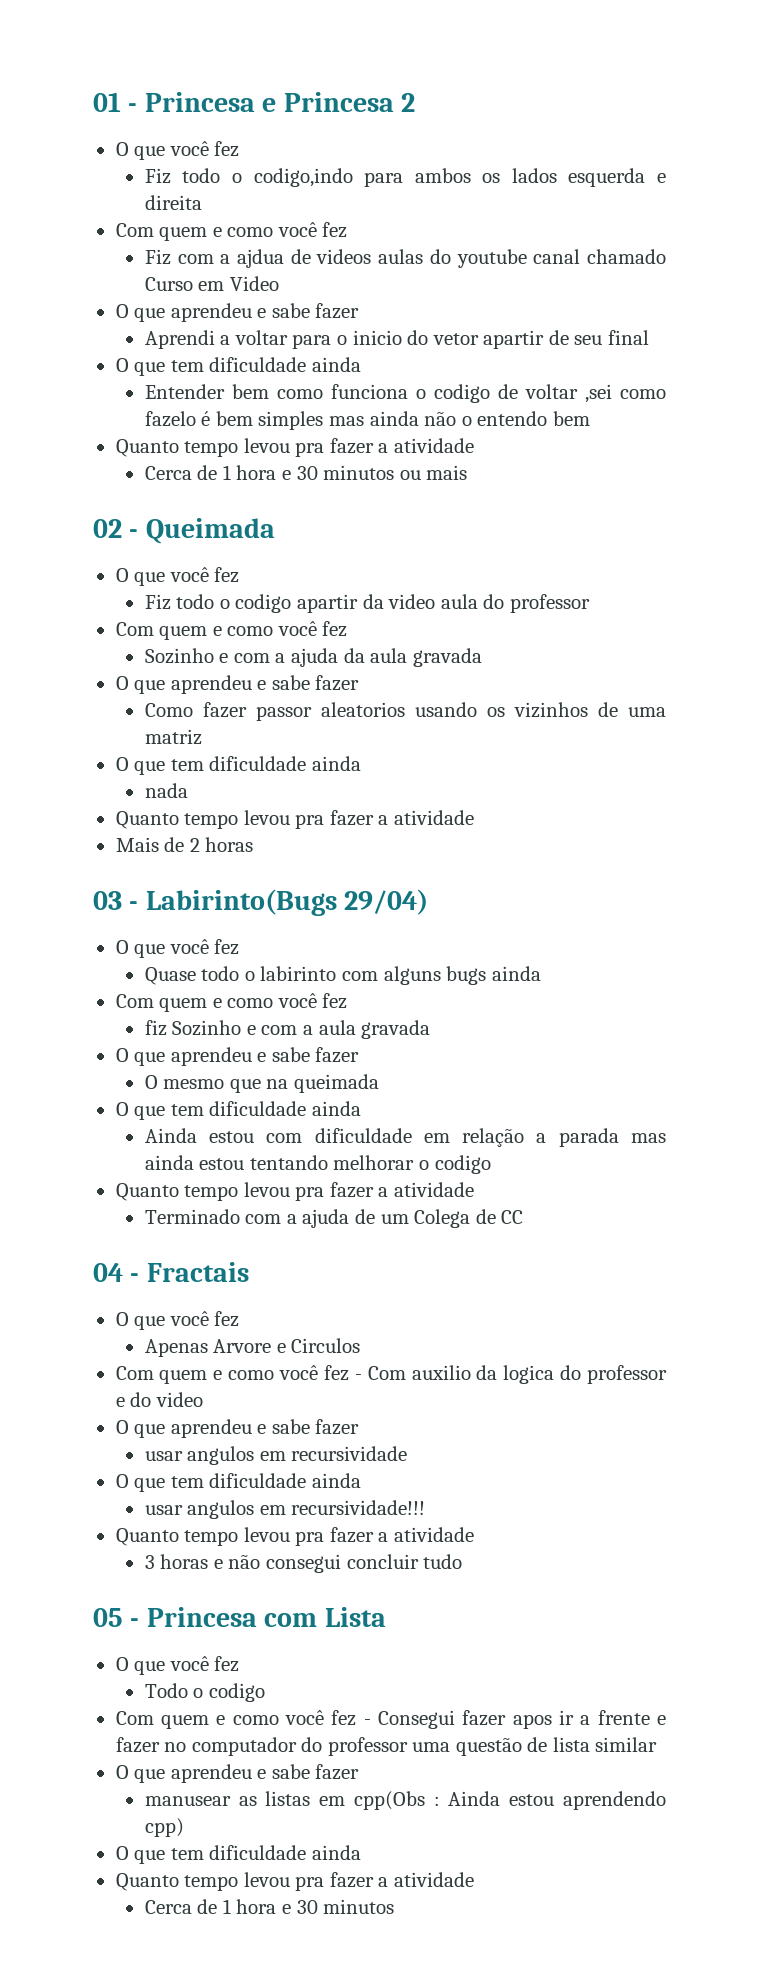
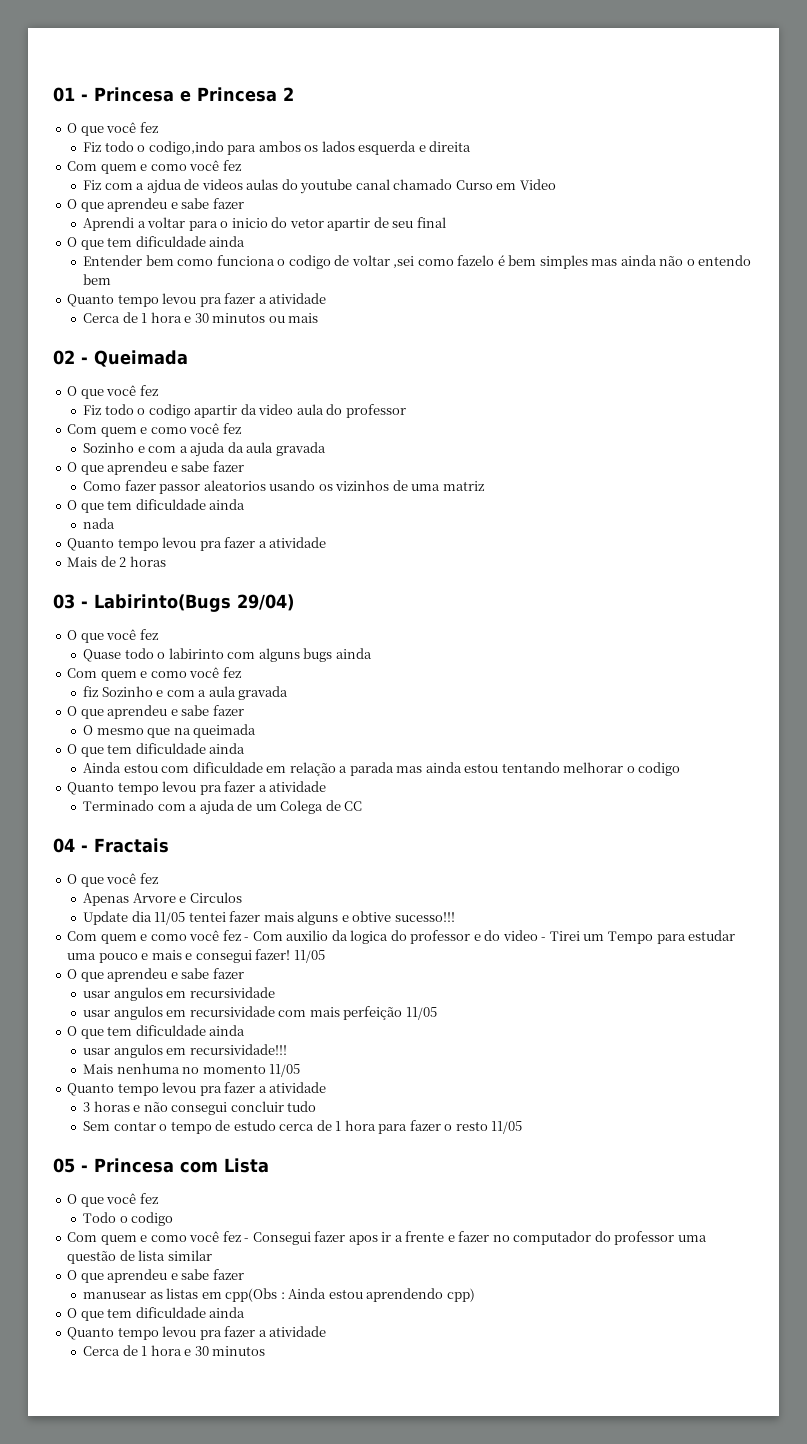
+ Update dia 11/05 tentei fazer mais alguns e obtive sucesso!!!
- Com quem e como você fez - Com auxilio da logica do professor e do video
+ Com quem e como você fez - Com auxilio da logica do professor e do video - Tirei um Tempo para estudar uma pouco e mais e consegui fazer! 11/05
+ usar angulos em recursividade com mais perfeição 11/05
+ Mais nenhuma no momento 11/05
+ Sem contar o tempo de estudo cerca de 1 hora para fazer o resto 11/05

